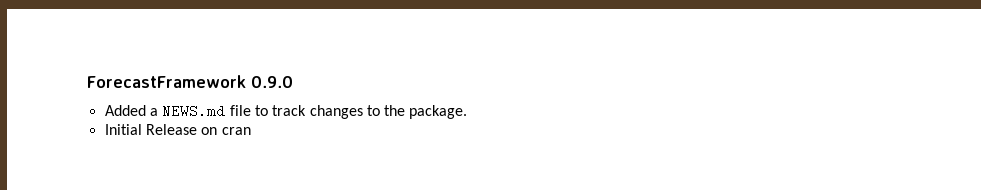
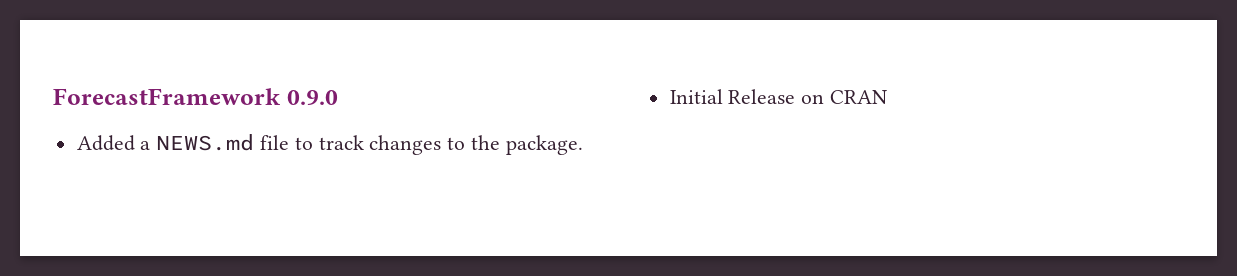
- Initial Release on cran
+ Initial Release on CRAN

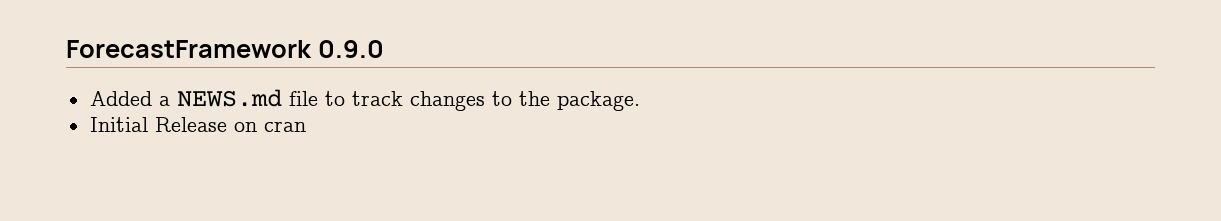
- Initial Release on CRAN
+ Initial Release on cran

